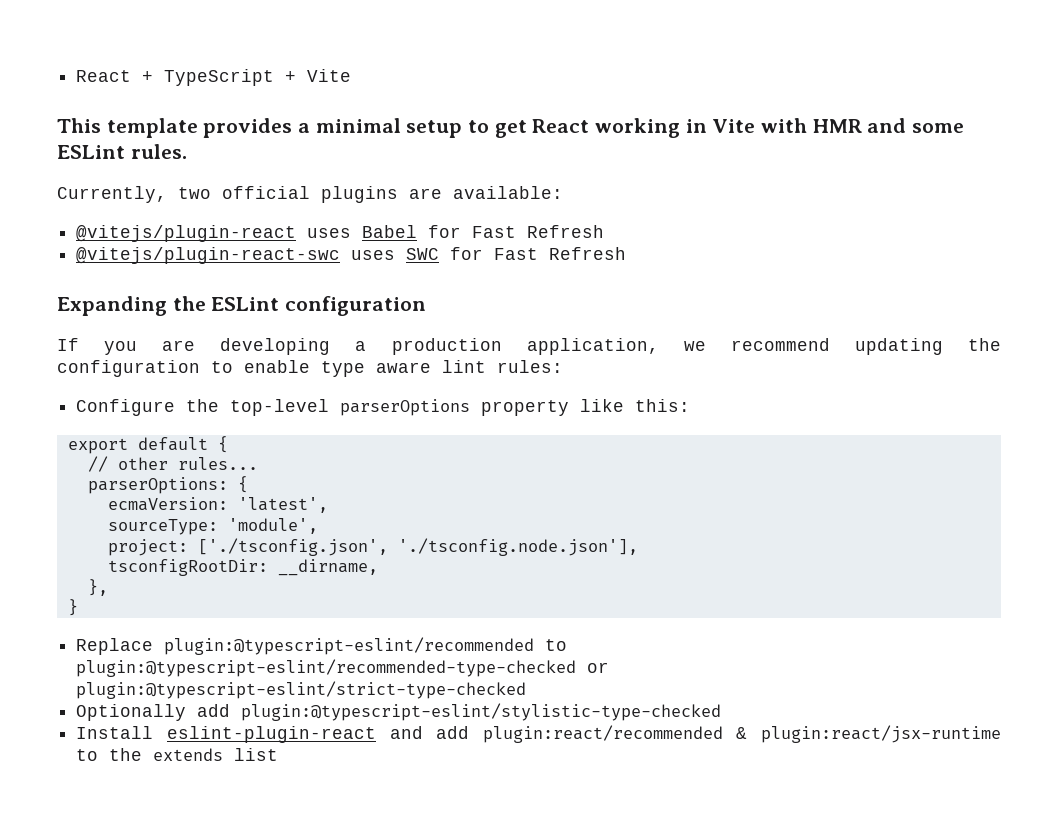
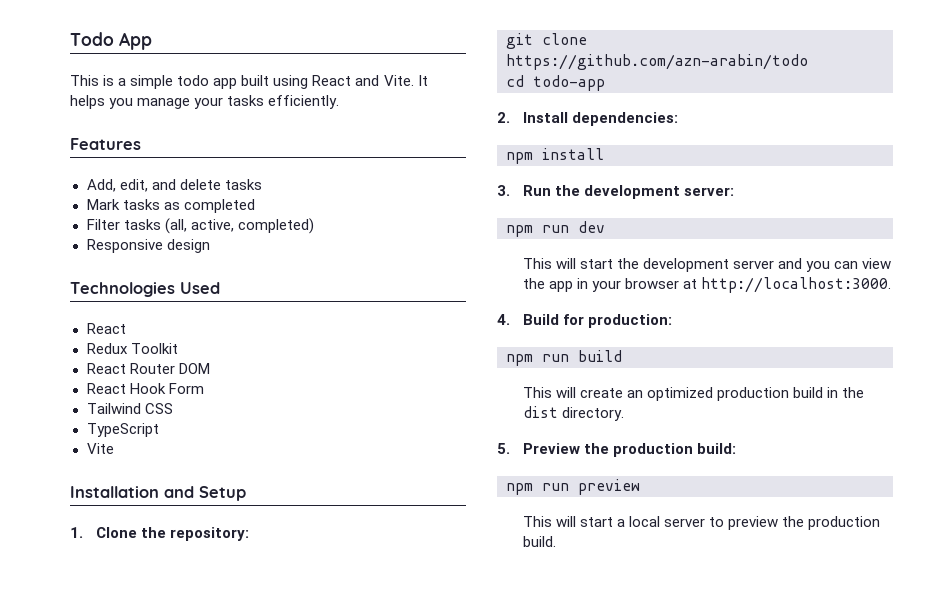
- React + TypeScript + Vite
+ Todo App
+ This is a simple todo app built using React and Vite. It helps you manage your tasks efficiently.
+ Features
+ Add, edit, and delete tasks
+ Mark tasks as completed
+ Filter tasks (all, active, completed)
+ Responsive design
+ Technologies Used
+ React
+ Redux Toolkit
+ React Router DOM
+ React Hook Form
+ Tailwind CSS
+ TypeScript
+ Vite
- This template provides a minimal setup to get React working in Vite with HMR and some ESLint rules.
- Currently, two official plugins are available:
- @vitejs/plugin-react uses Babel for Fast Refresh
- @vitejs/plugin-react-swc uses SWC for Fast Refresh
- Expanding the ESLint configuration
- If you are developing a production application, we recommend updating the configuration to enable type aware lint rules:
- Configure the top-level parserOptions property like this:
- export default {
- // other rules...
- parserOptions: {
- ecmaVersion: 'latest',
- sourceType: 'module',
- project: ['./tsconfig.json', './tsconfig.node.json'],
- tsconfigRootDir: __dirname,
- },
- }
- Replace plugin:@typescript-eslint/recommended to plugin:@typescript-eslint/recommended-type-checked or plugin:@typescript-eslint/strict-type-checked
- Optionally add plugin:@typescript-eslint/stylistic-type-checked
- Install eslint-plugin-react and add plugin:react/recommended & plugin:react/jsx-runtime to the extends list
+ Installation and Setup
+ 1. Clone the repository:
+ git clone https://github.com/azn-arabin/todo
+ cd todo-app
+ 2. Install dependencies:
+ npm install
+ 3. Run the development server:
+ npm run dev
+ This will start the development server and you can view the app in your browser at http://localhost:3000.
+ 4. Build for production:
+ npm run build
+ This will create an optimized production build in the dist directory.
+ 5. Preview the production build:
+ npm run preview
+ This will start a local server to preview the production build.

